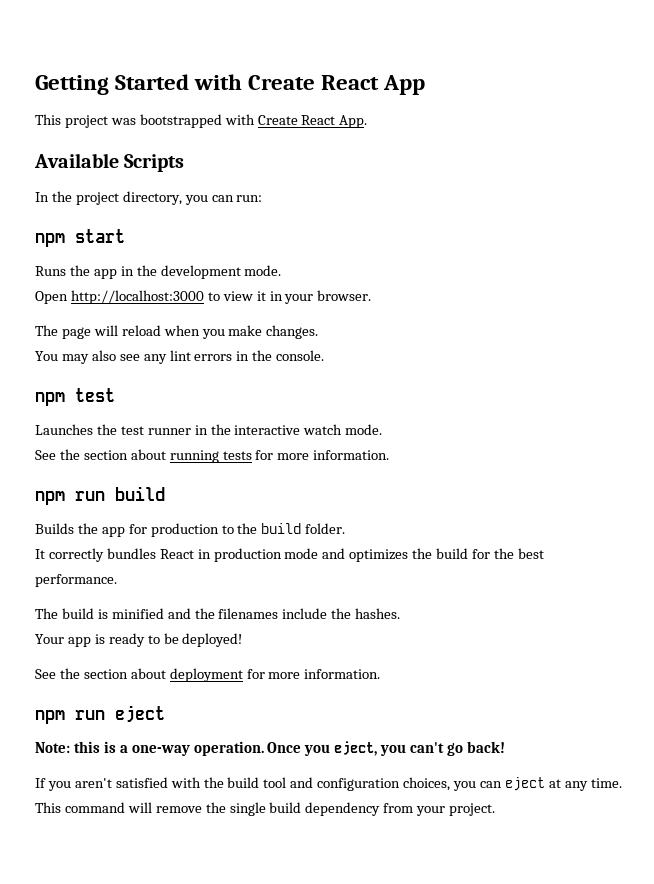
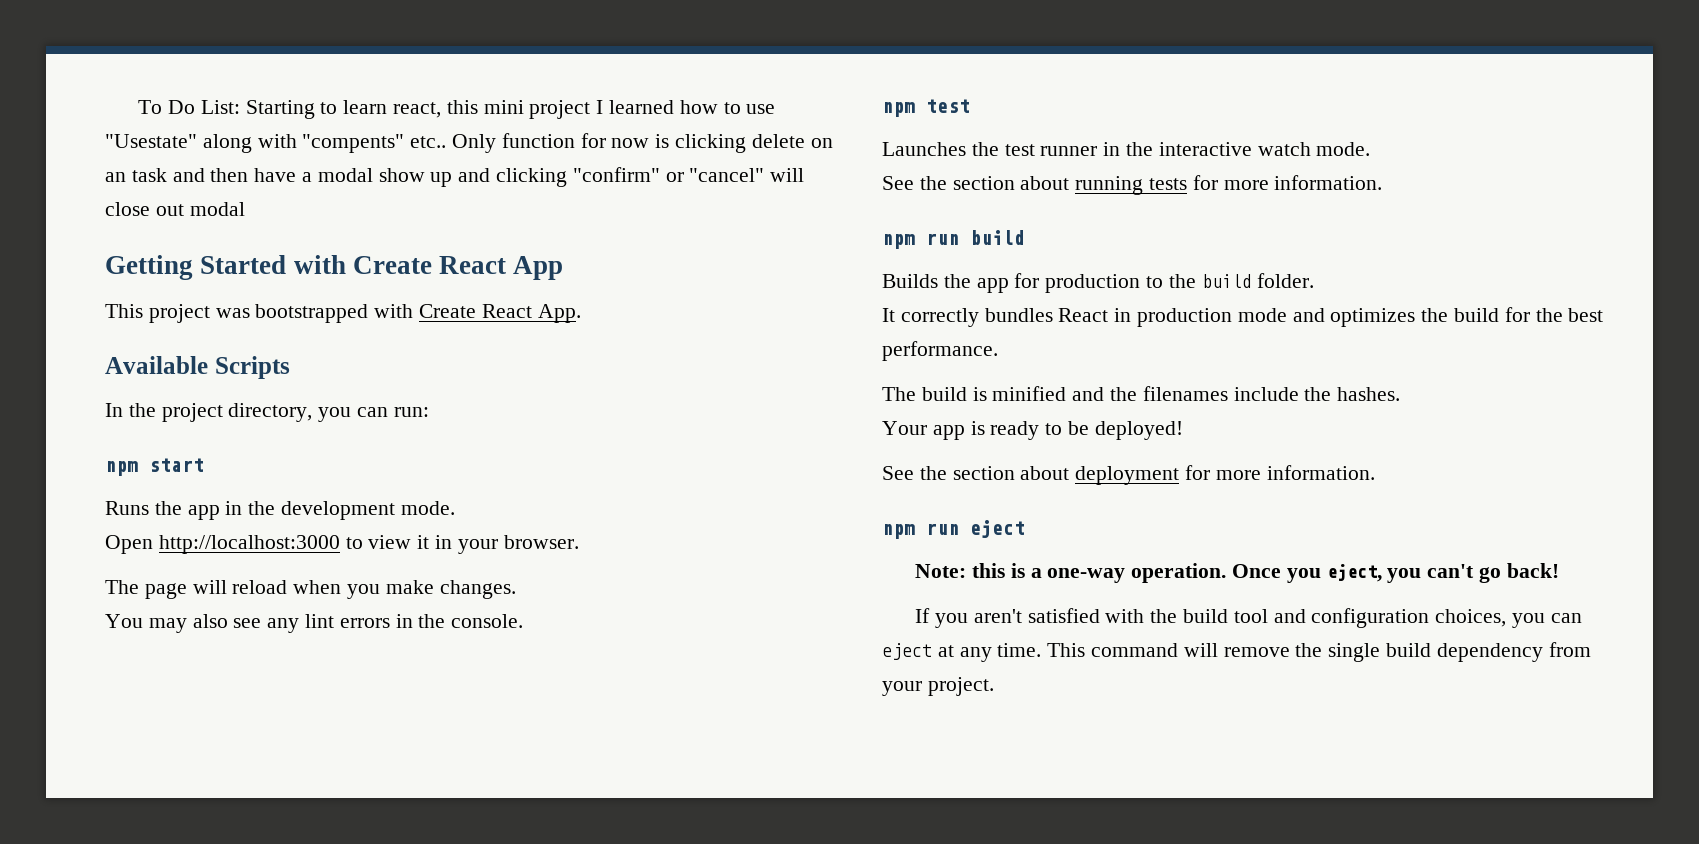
+ To Do List: Starting to learn react, this mini project I learned how to use "Usestate" along with "compents" etc.. Only function for now is clicking delete on an task and then have a modal show up and clicking "confirm" or "cancel" will close out modal

